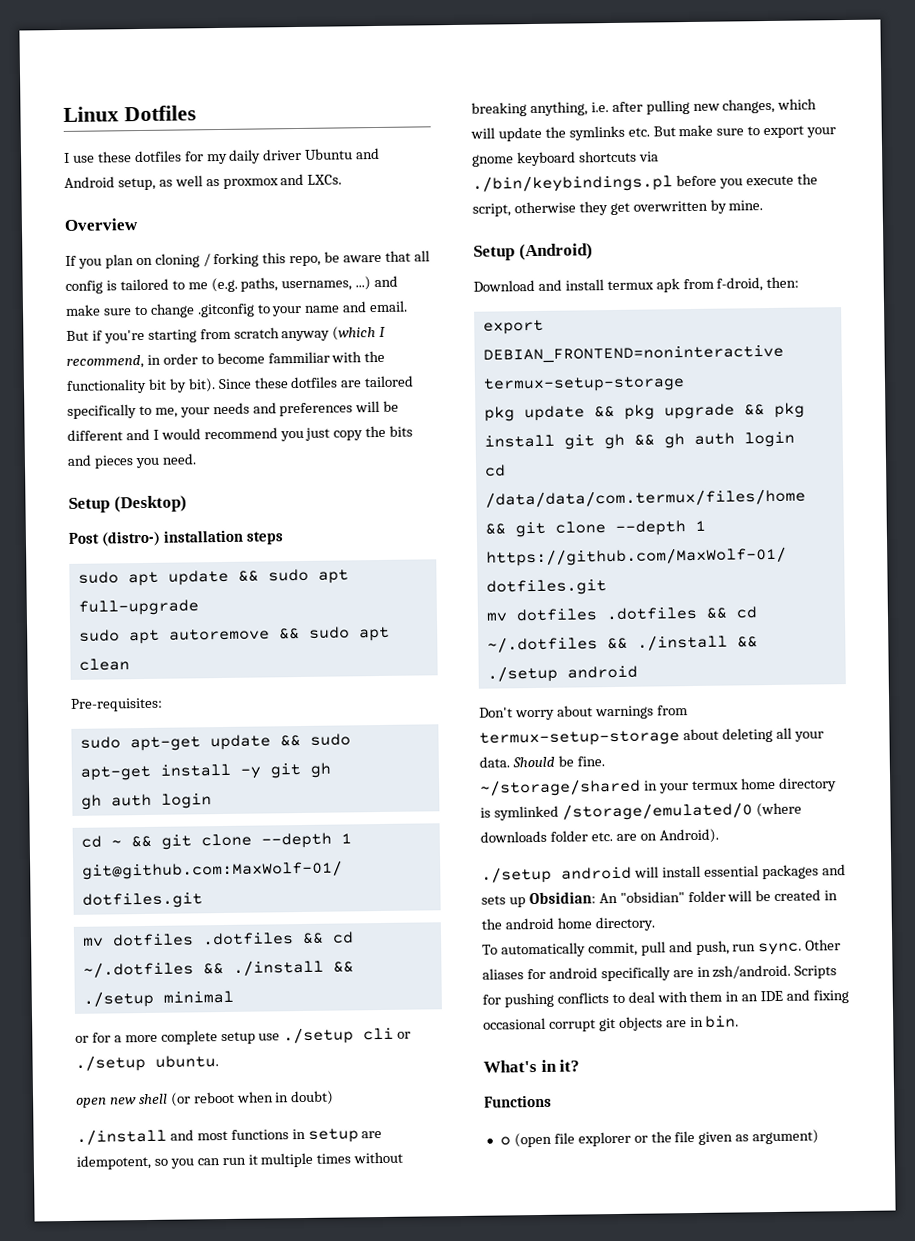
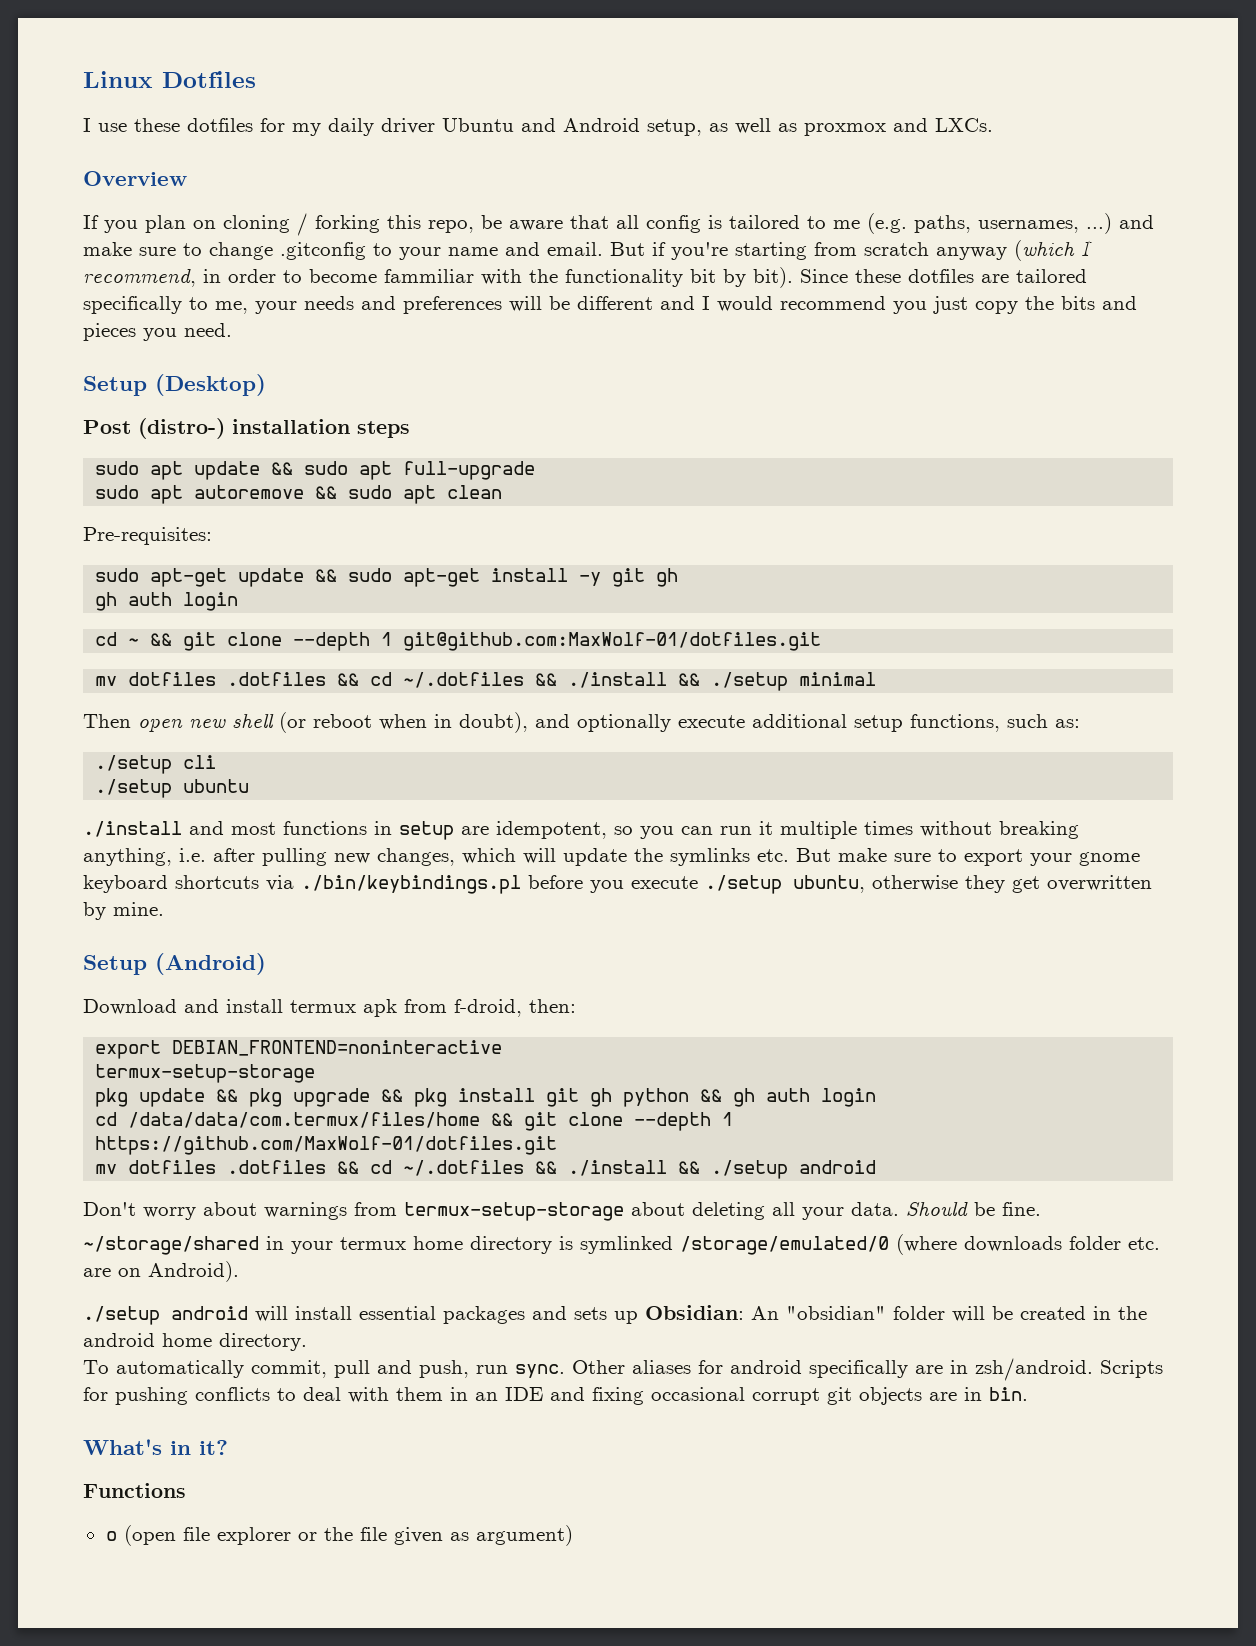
- or for a more complete setup use ./setup cli or ./setup ubuntu.
- open new shell (or reboot when in doubt)
+ Then open new shell (or reboot when in doubt), and optionally execute additional setup functions, such as:
+ ./setup cli
+ ./setup ubuntu
- ./install and most functions in setup are idempotent, so you can run it multiple times without breaking anything, i.e. after pulling new changes, which will update the symlinks etc. But make sure to export your gnome keyboard shortcuts via ./bin/keybindings.pl before you execute the script, otherwise they get overwritten by mine.
+ ./install and most functions in setup are idempotent, so you can run it multiple times without breaking anything, i.e. after pulling new changes, which will update the symlinks etc. But make sure to export your gnome keyboard shortcuts via ./bin/keybindings.pl before you execute ./setup ubuntu, otherwise they get overwritten by mine.
- pkg update && pkg upgrade && pkg install git gh && gh auth login
+ pkg update && pkg upgrade && pkg install git gh python && gh auth login

